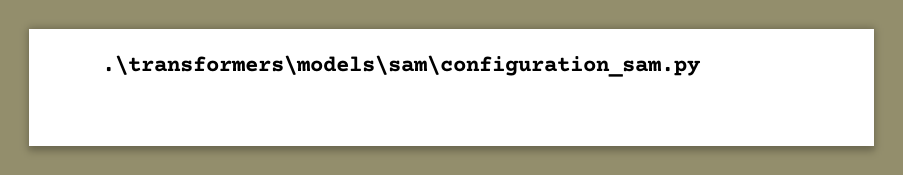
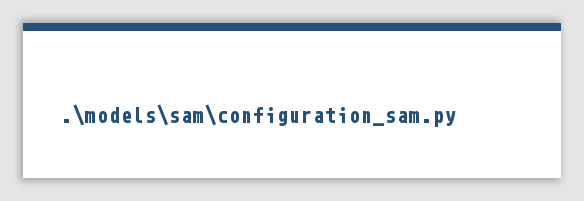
- .\transformers\models\sam\configuration_sam.py
+ .\models\sam\configuration_sam.py

